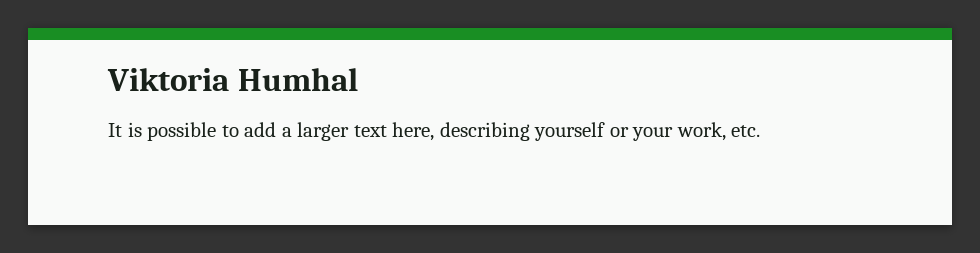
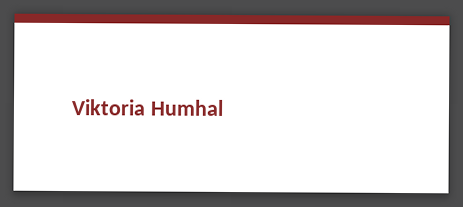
- It is possible to add a larger text here, describing yourself or your work, etc.

